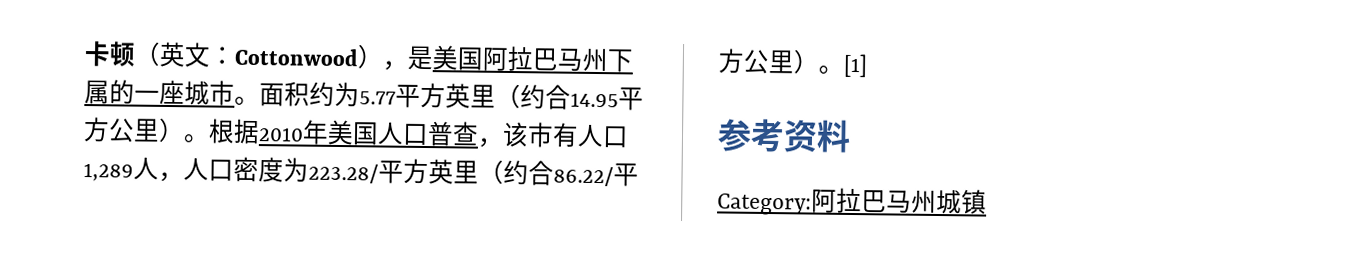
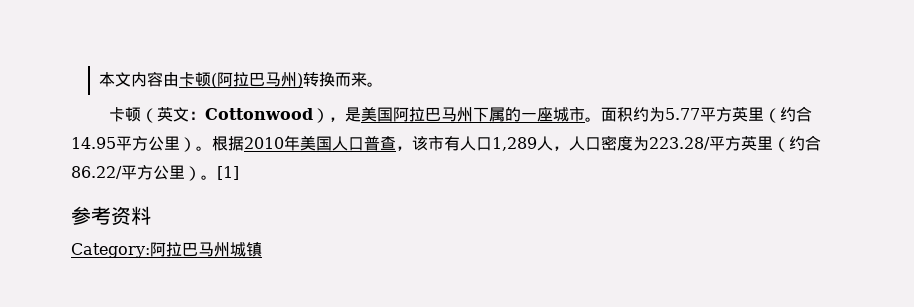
+ 本文内容由卡顿(阿拉巴马州)转换而来。

